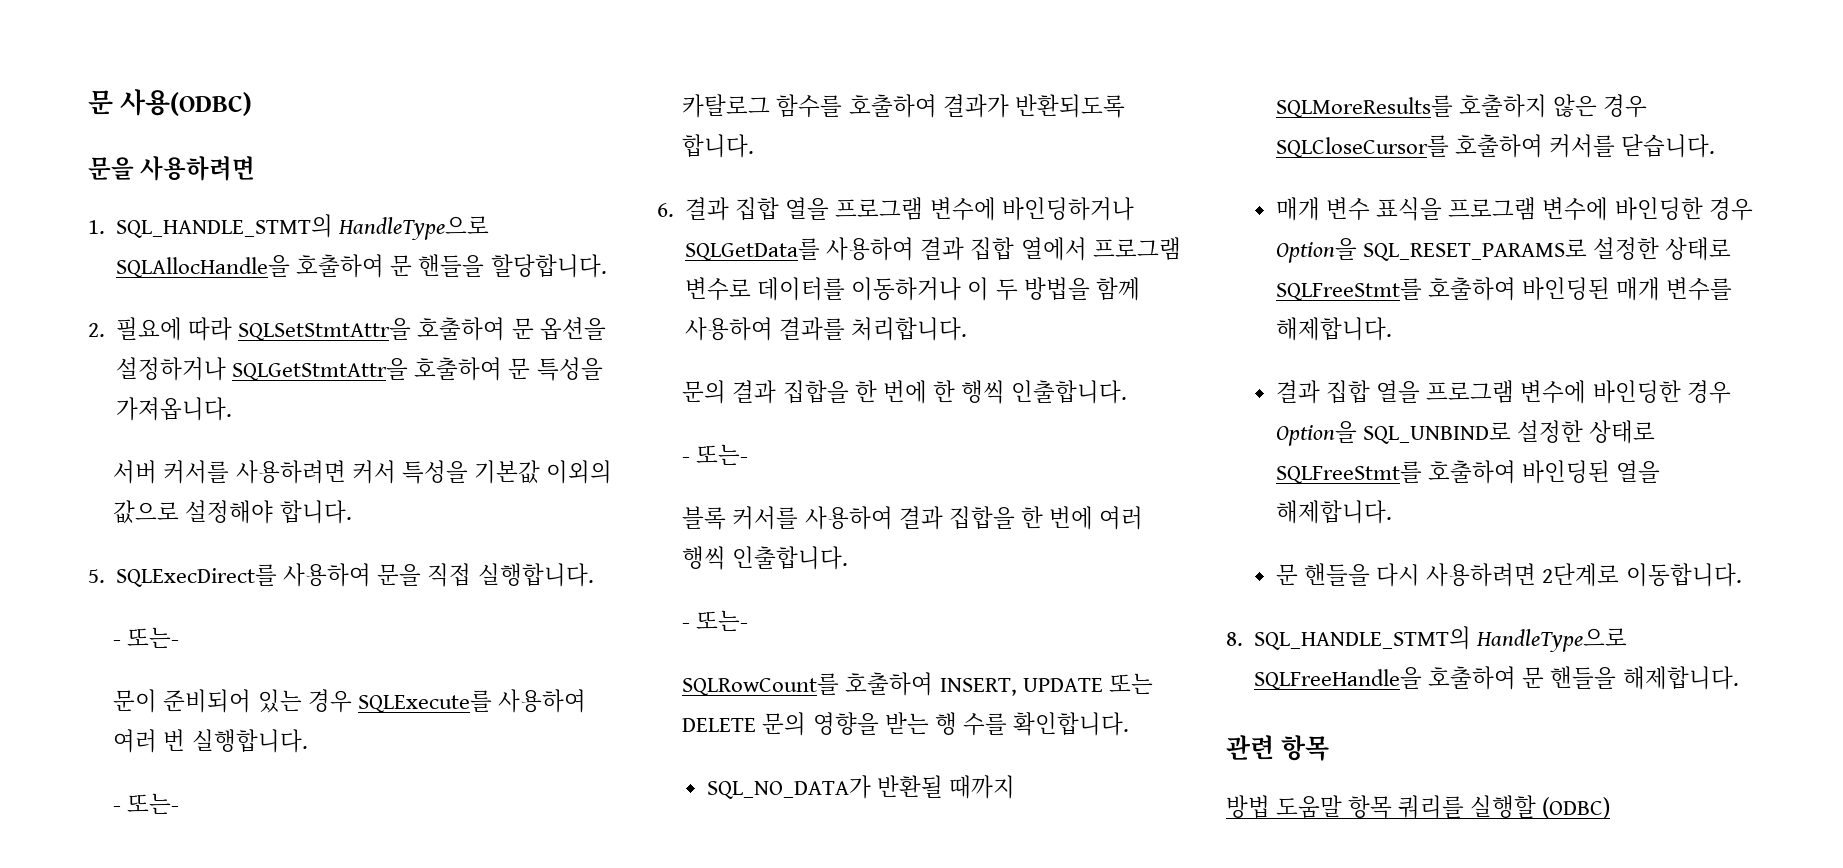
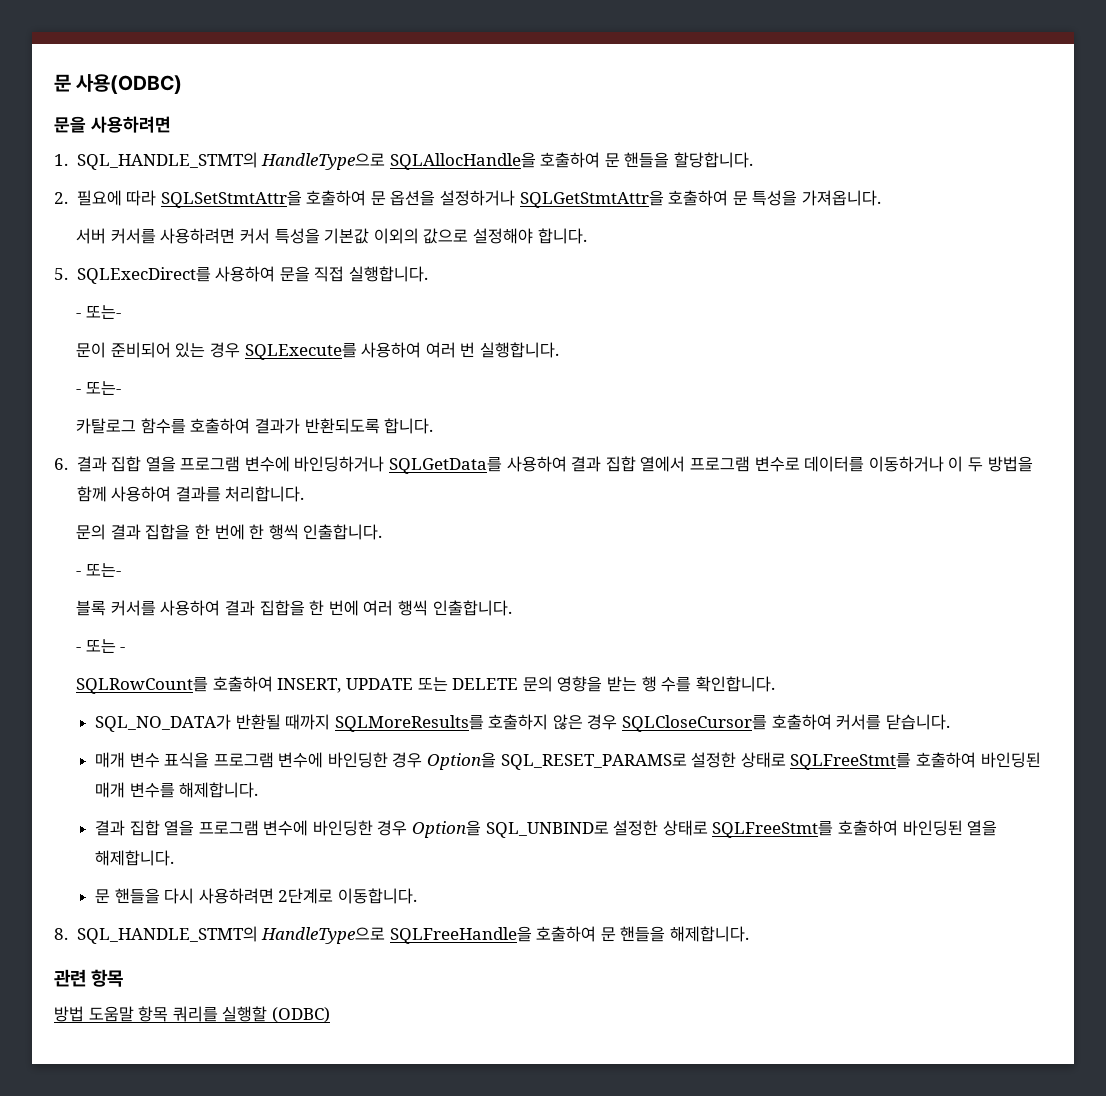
  블록 커서를 사용하여 결과 집합을 한 번에 여러 행씩 인출합니다.
- - 또는-
+ - 또는 -

